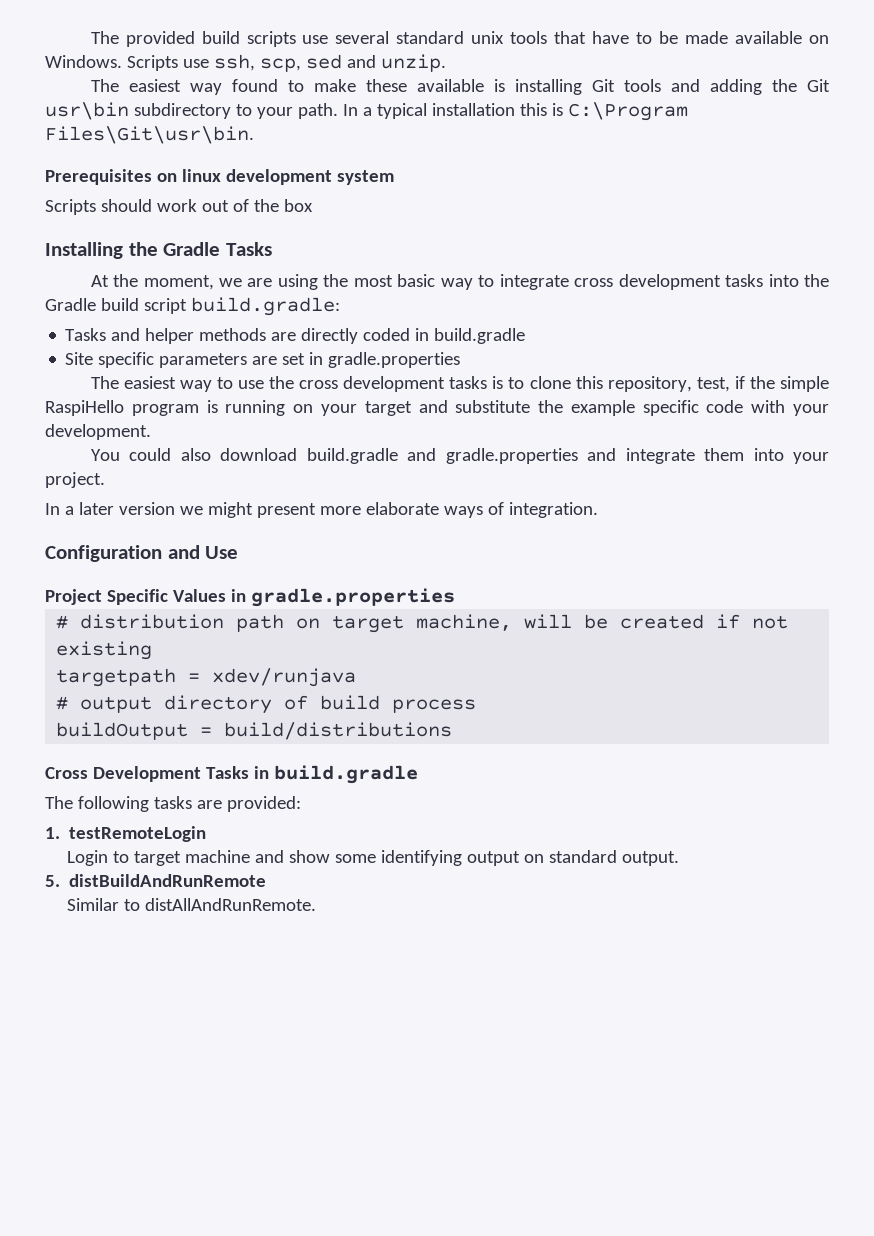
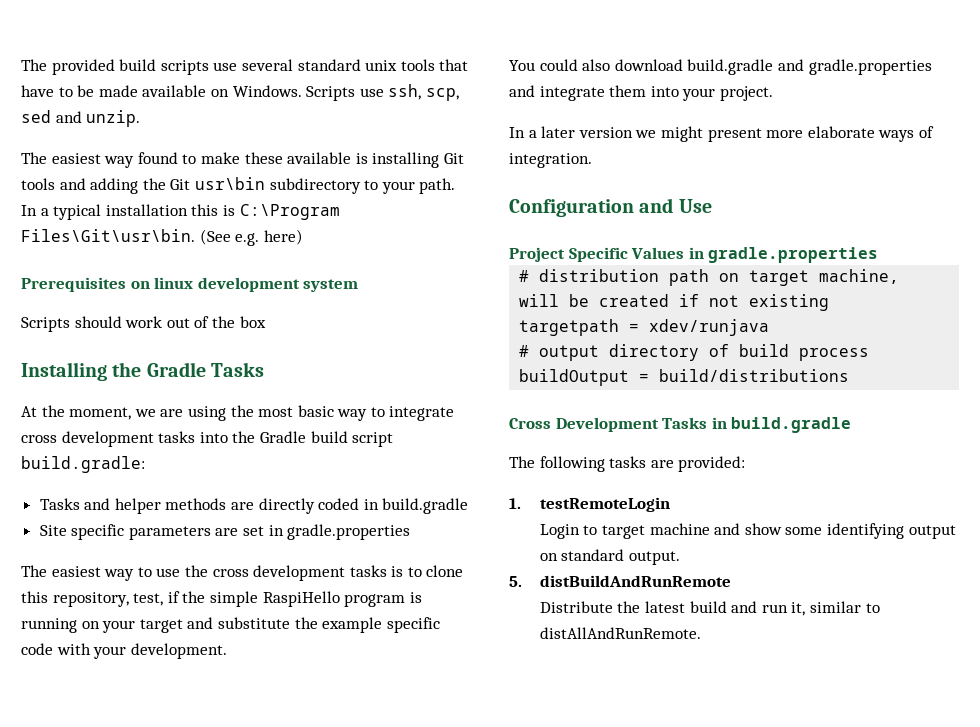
+ (See e.g. here)
- Similar to distAllAndRunRemote.
+ Distribute the latest build and run it, similar to distAllAndRunRemote.

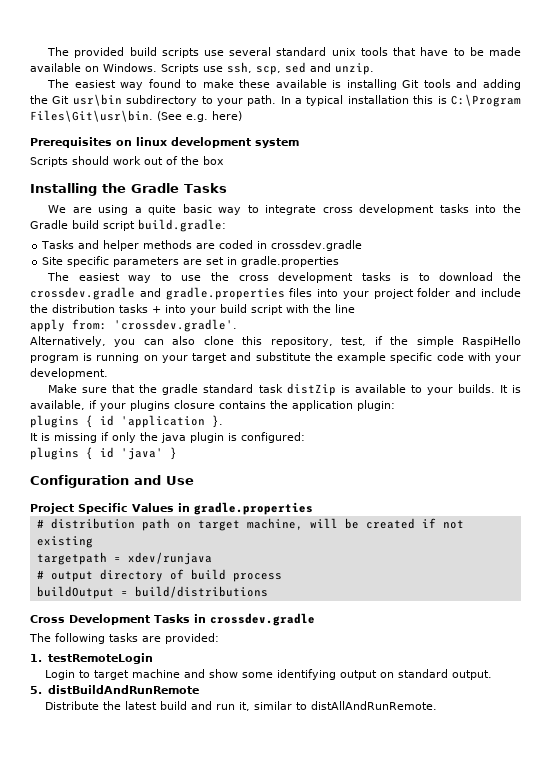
- At the moment, we are using the most basic way to integrate cross development tasks into the Gradle build script build.gradle:
+ We are using a quite basic way to integrate cross development tasks into the Gradle build script build.gradle:
- Tasks and helper methods are directly coded in build.gradle
+ Tasks and helper methods are coded in crossdev.gradle
- The easiest way to use the cross development tasks is to clone this repository, test, if the simple RaspiHello program is running on your target and substitute the example specific code with your development.
+ The easiest way to use the cross development tasks is to download the crossdev.gradle and gradle.properties files into your project folder and include the distribution tasks + into your build script with the line
+ apply from: 'crossdev.gradle'.
+ Alternatively, you can also clone this repository, test, if the simple RaspiHello program is running on your target and substitute the example specific code with your development.
- You could also download build.gradle and gradle.properties and integrate them into your project.
- In a later version we might present more elaborate ways of integration.
+ Make sure that the gradle standard task distZip is available to your builds. It is available, if your plugins closure contains the application plugin:
+ plugins { id 'application }.
+ It is missing if only the java plugin is configured:
+ plugins { id 'java' }
- Cross Development Tasks in build.gradle
+ Cross Development Tasks in crossdev.gradle

